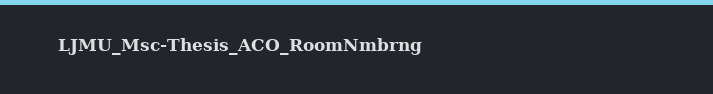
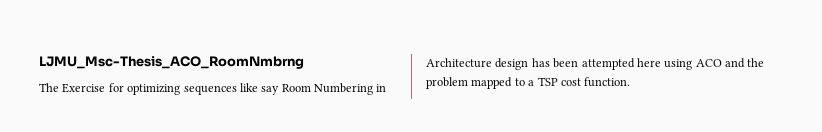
+ The Exercise for optimizing sequences like say Room Numbering in Architecture design has been attempted here using ACO and the problem mapped to a TSP cost function.

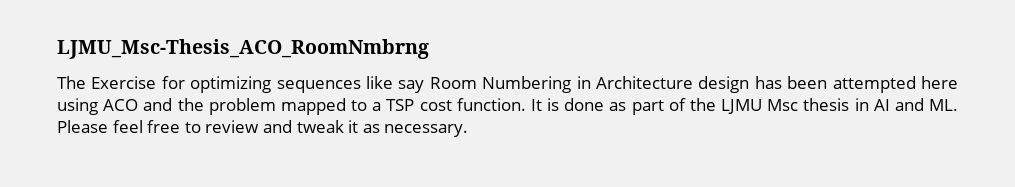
+ It is done as part of the LJMU Msc thesis in AI and ML. Please feel free to review and tweak it as necessary.

